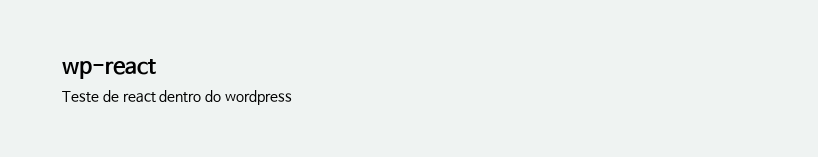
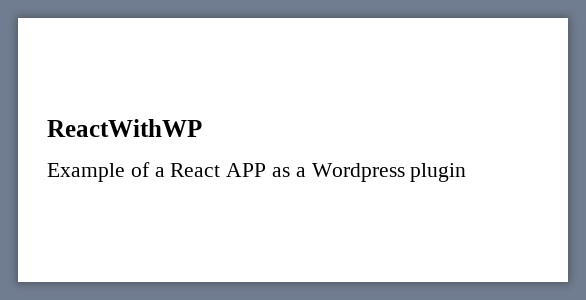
- wp-react
- Teste de react dentro do wordpress
+ ReactWithWP
+ Example of a React APP as a Wordpress plugin

